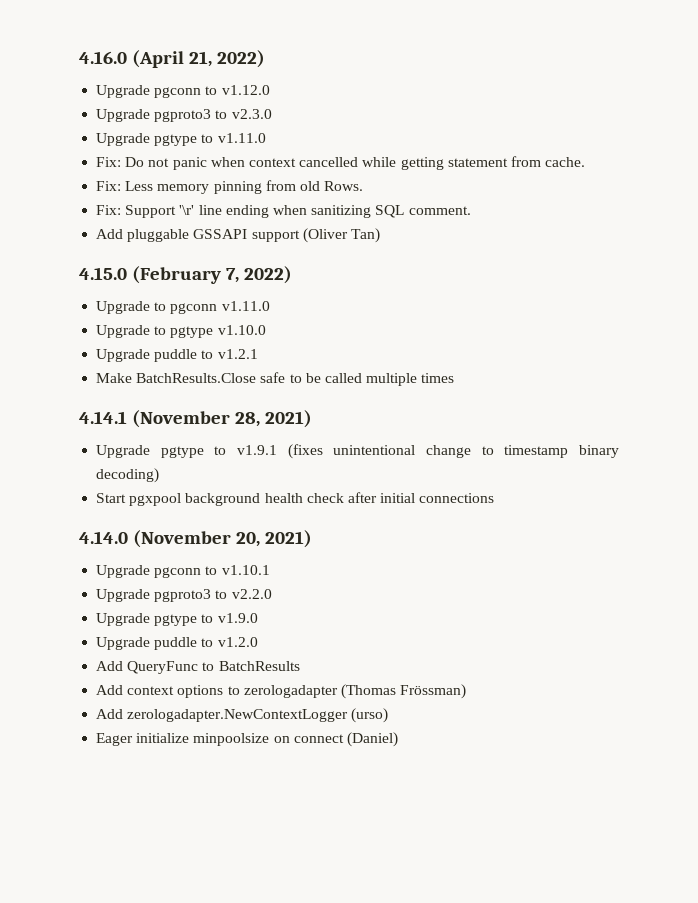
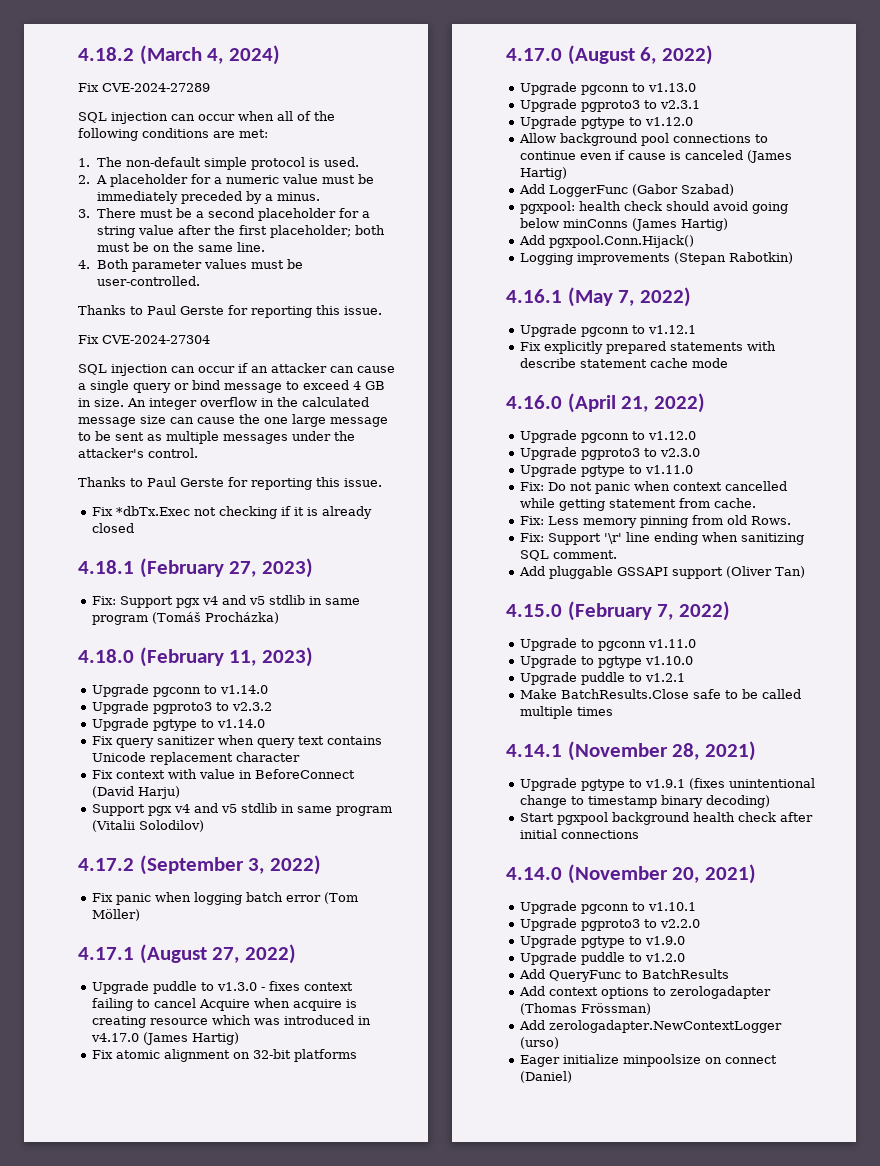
+ 4.18.2 (March 4, 2024)
+ Fix CVE-2024-27289
+ SQL injection can occur when all of the following conditions are met:
+ 1. The non-default simple protocol is used.
+ 2. A placeholder for a numeric value must be immediately preceded by a minus.
+ 3. There must be a second placeholder for a string value after the first placeholder; both must be on the same line.
+ 4. Both parameter values must be user-controlled.
+ Thanks to Paul Gerste for reporting this issue.
+ Fix CVE-2024-27304
+ SQL injection can occur if an attacker can cause a single query or bind message to exceed 4 GB in size. An integer overflow in the calculated message size can cause the one large message to be sent as multiple messages under the attacker's control.
+ Thanks to Paul Gerste for reporting this issue.
+ Fix *dbTx.Exec not checking if it is already closed
+ 4.18.1 (February 27, 2023)
+ Fix: Support pgx v4 and v5 stdlib in same program (Tomáš Procházka)
+ 4.18.0 (February 11, 2023)
+ Upgrade pgconn to v1.14.0
+ Upgrade pgproto3 to v2.3.2
+ Upgrade pgtype to v1.14.0
+ Fix query sanitizer when query text contains Unicode replacement character
+ Fix context with value in BeforeConnect (David Harju)
+ Support pgx v4 and v5 stdlib in same program (Vitalii Solodilov)
+ 4.17.2 (September 3, 2022)
+ Fix panic when logging batch error (Tom Möller)
+ 4.17.1 (August 27, 2022)
+ Upgrade puddle to v1.3.0 - fixes context failing to cancel Acquire when acquire is creating resource which was introduced in v4.17.0 (James Hartig)
+ Fix atomic alignment on 32-bit platforms
+ 4.17.0 (August 6, 2022)
+ Upgrade pgconn to v1.13.0
+ Upgrade pgproto3 to v2.3.1
+ Upgrade pgtype to v1.12.0
+ Allow background pool connections to continue even if cause is canceled (James Hartig)
+ Add LoggerFunc (Gabor Szabad)
+ pgxpool: health check should avoid going below minConns (James Hartig)
+ Add pgxpool.Conn.Hijack()
+ Logging improvements (Stepan Rabotkin)
+ 4.16.1 (May 7, 2022)
+ Upgrade pgconn to v1.12.1
+ Fix explicitly prepared statements with describe statement cache mode

